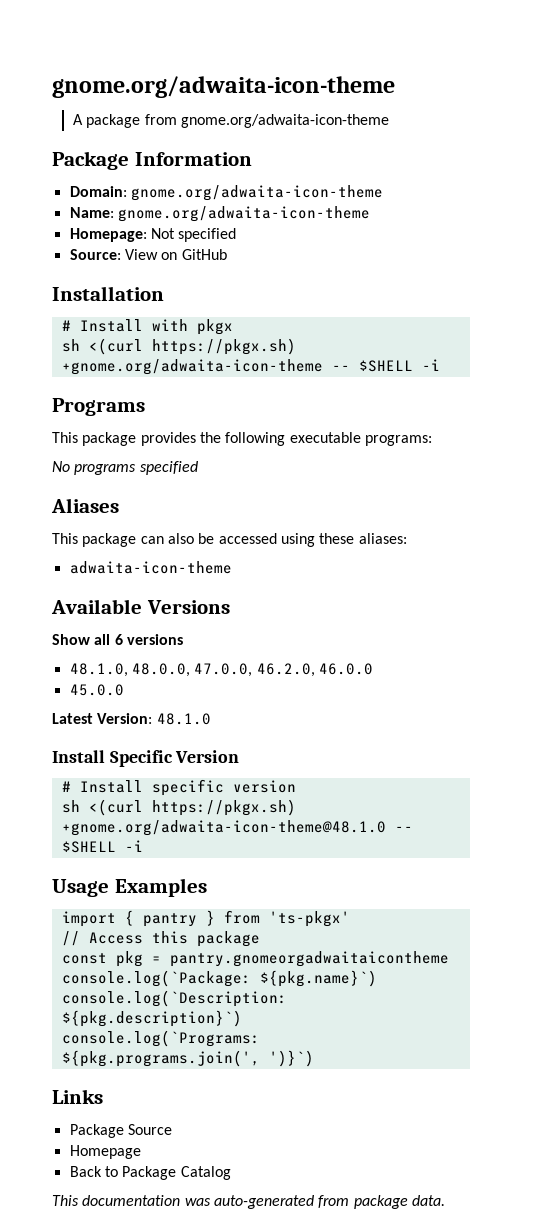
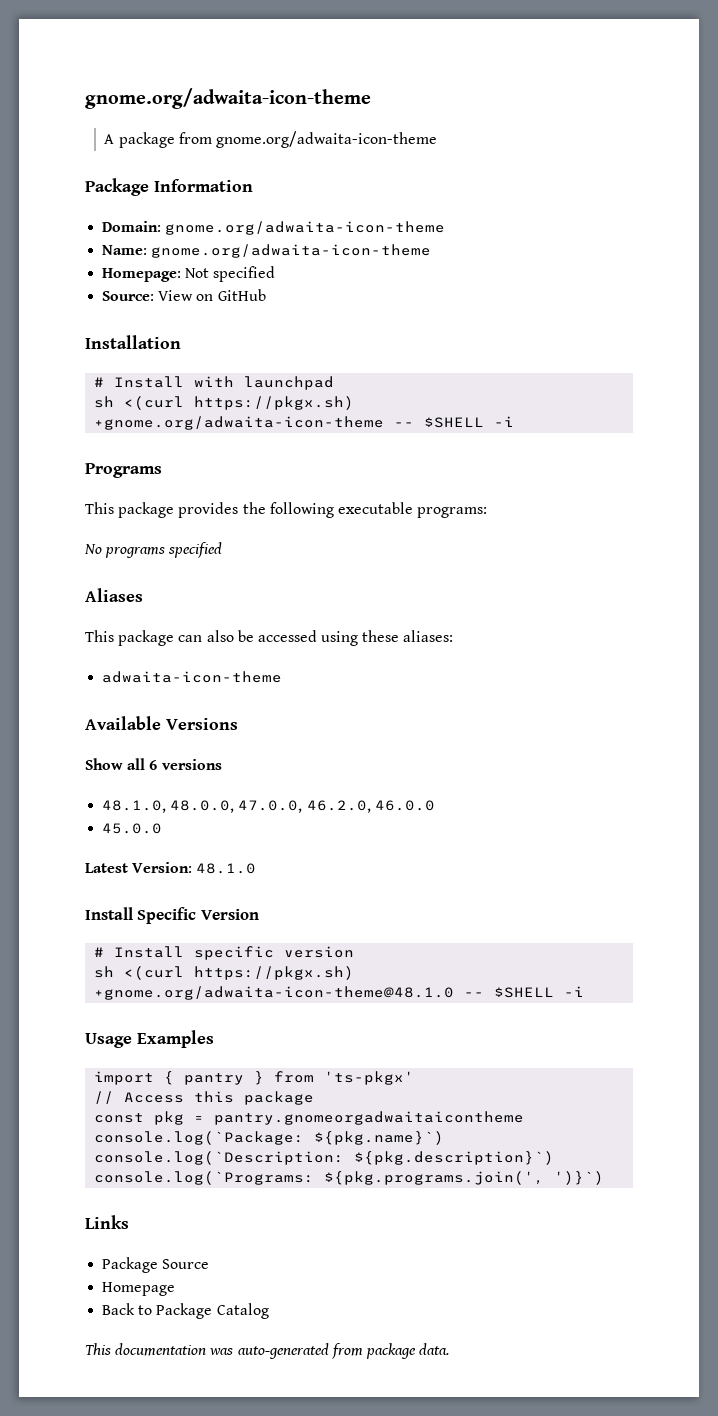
- # Install with pkgx
+ # Install with launchpad

